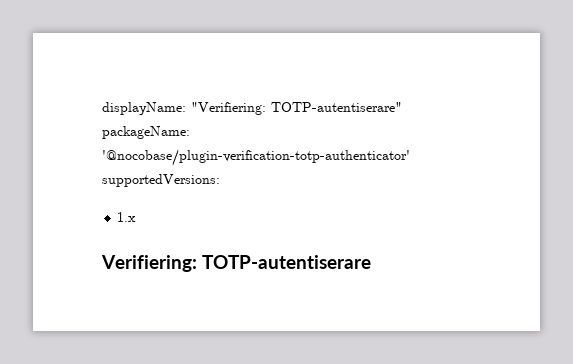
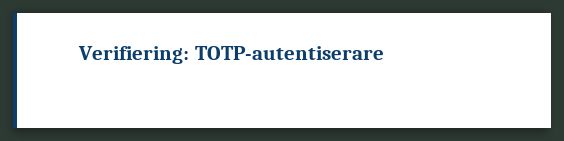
- displayName: "Verifiering: TOTP-autentiserare" packageName: '@nocobase/plugin-verification-totp-authenticator' supportedVersions:
- 1.x

